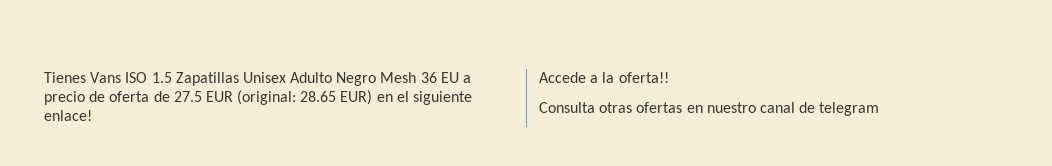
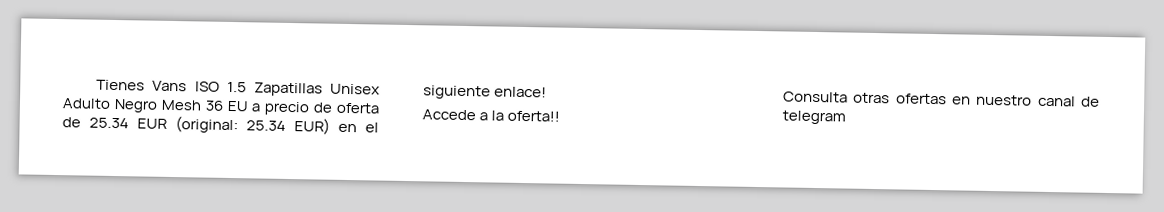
- Tienes Vans ISO 1.5 Zapatillas Unisex Adulto Negro Mesh 36 EU a precio de oferta de 27.5 EUR (original: 28.65 EUR) en el siguiente enlace!
+ Tienes Vans ISO 1.5 Zapatillas Unisex Adulto Negro Mesh 36 EU a precio de oferta de 25.34 EUR (original: 25.34 EUR) en el siguiente enlace!

